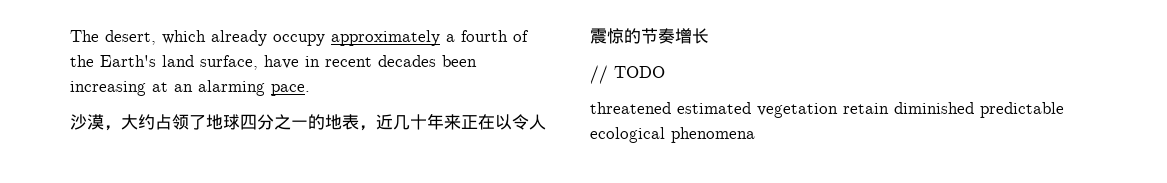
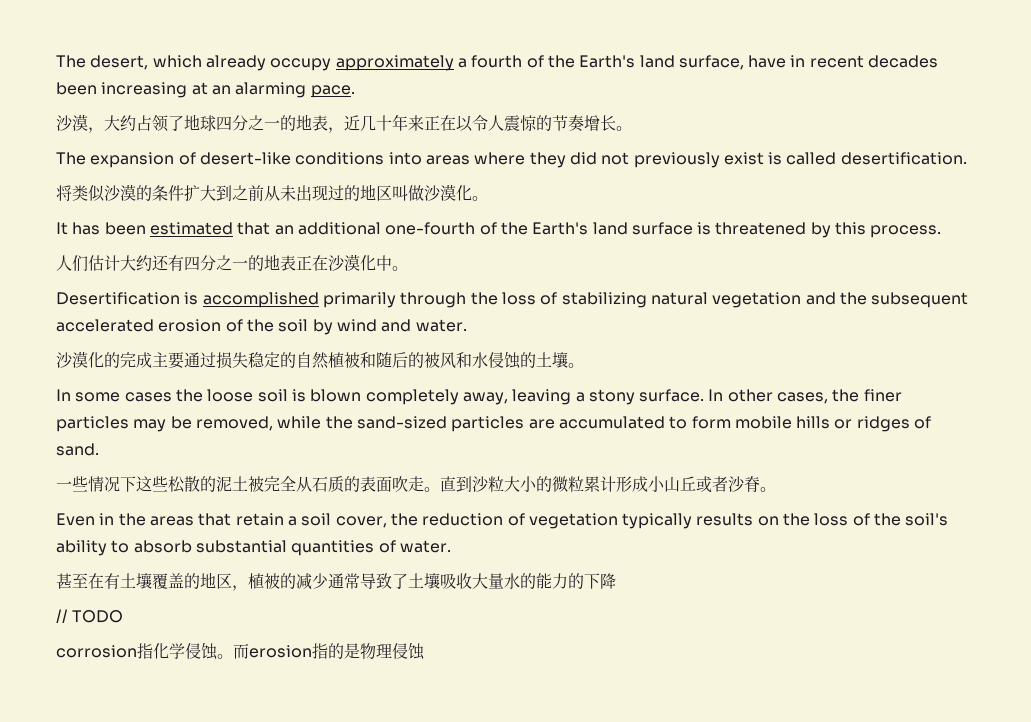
- 沙漠，大约占领了地球四分之一的地表，近几十年来正在以令人震惊的节奏增长
+ 沙漠，大约占领了地球四分之一的地表，近几十年来正在以令人震惊的节奏增长。
+ The expansion of desert-like conditions into areas where they did not previously exist is called desertification.
+ 将类似沙漠的条件扩大到之前从未出现过的地区叫做沙漠化。
+ It has been estimated that an additional one-fourth of the Earth's land surface is threatened by this process.
+ 人们估计大约还有四分之一的地表正在沙漠化中。
+ Desertification is accomplished primarily through the loss of stabilizing natural vegetation and the subsequent accelerated erosion of the soil by wind and water.
+ 沙漠化的完成主要通过损失稳定的自然植被和随后的被风和水侵蚀的土壤。
+ In some cases the loose soil is blown completely away, leaving a stony surface. In other cases, the finer particles may be removed, while the sand-sized particles are accumulated to form mobile hills or ridges of sand.
+ 一些情况下这些松散的泥土被完全从石质的表面吹走。直到沙粒大小的微粒累计形成小山丘或者沙脊。
+ Even in the areas that retain a soil cover, the reduction of vegetation typically results on the loss of the soil's ability to absorb substantial quantities of water.
+ 甚至在有土壤覆盖的地区，植被的减少通常导致了土壤吸收大量水的能力的下降
  // TODO
- threatened estimated vegetation retain diminished predictable ecological phenomena
+ corrosion指化学侵蚀。而erosion指的是物理侵蚀

